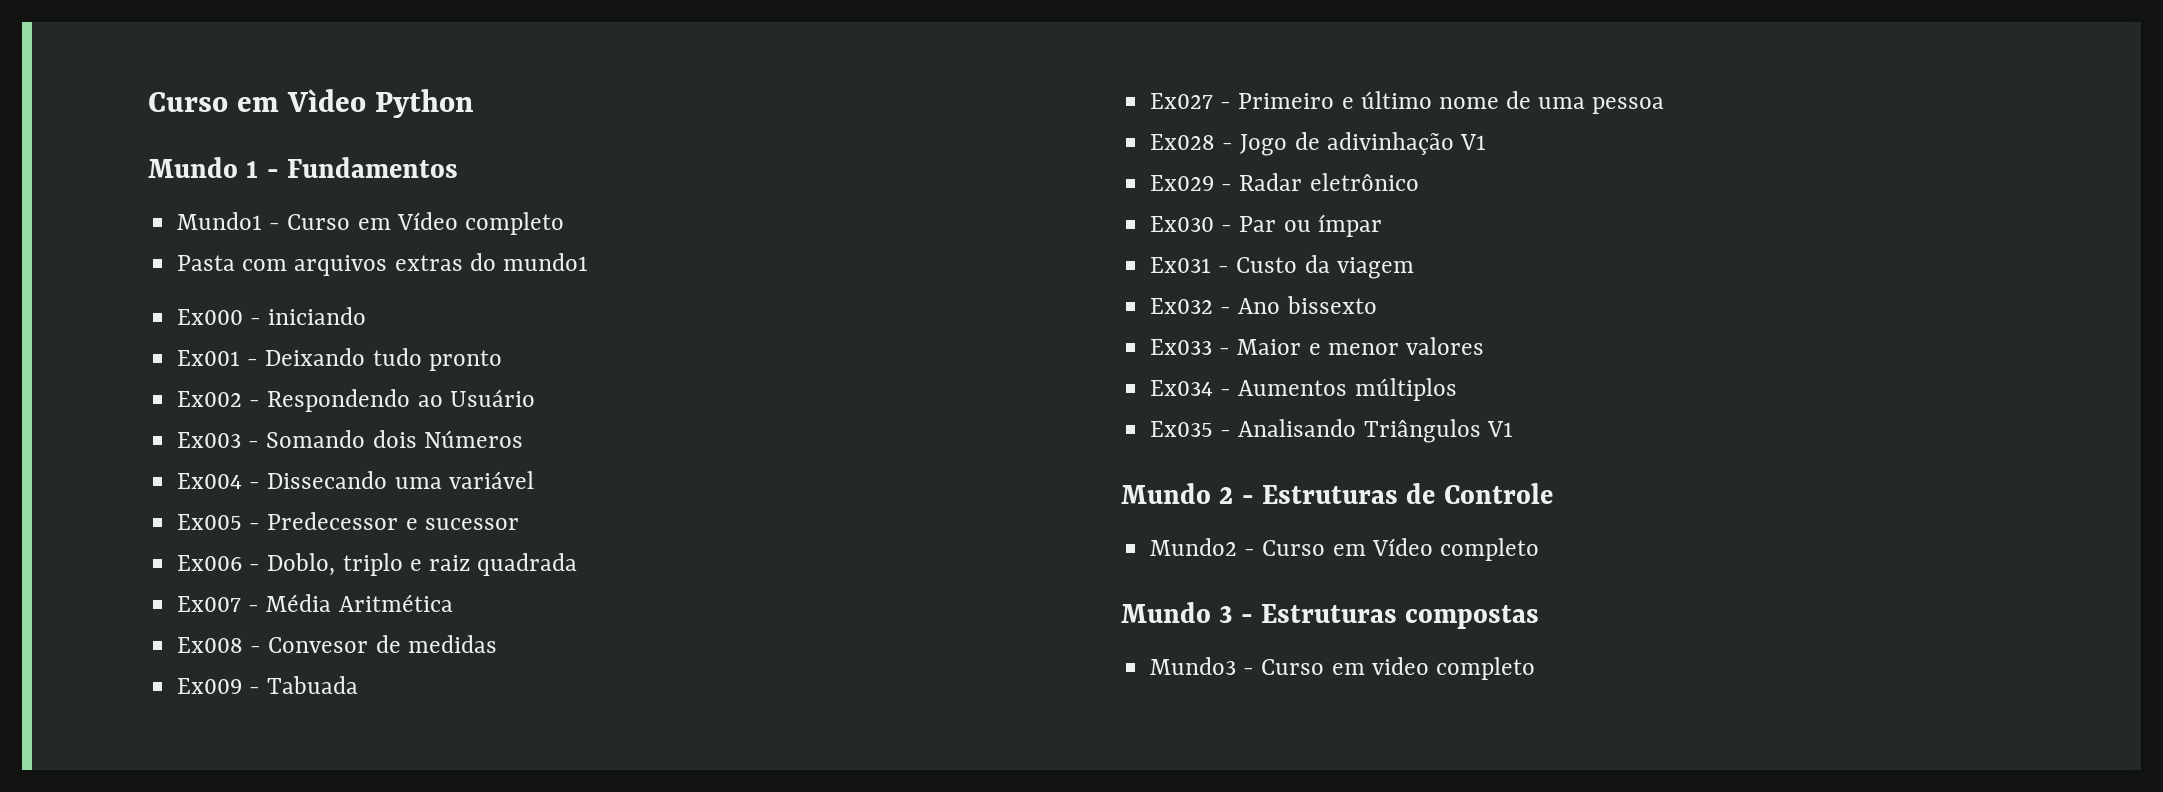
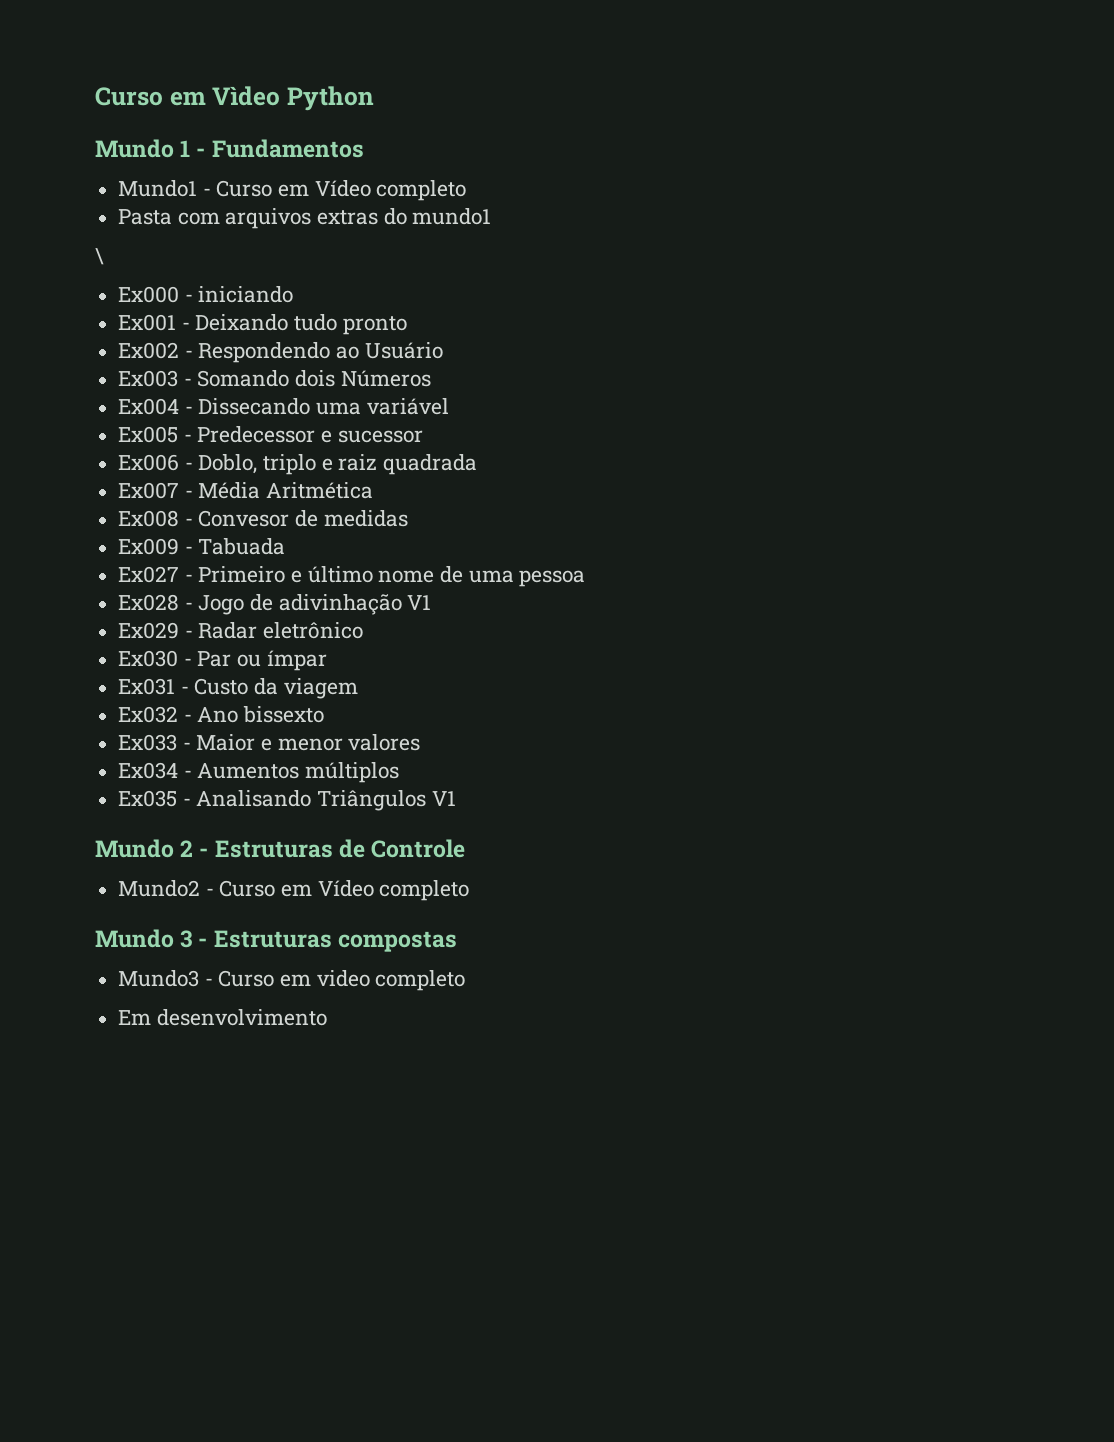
+ \
+ Em desenvolvimento

